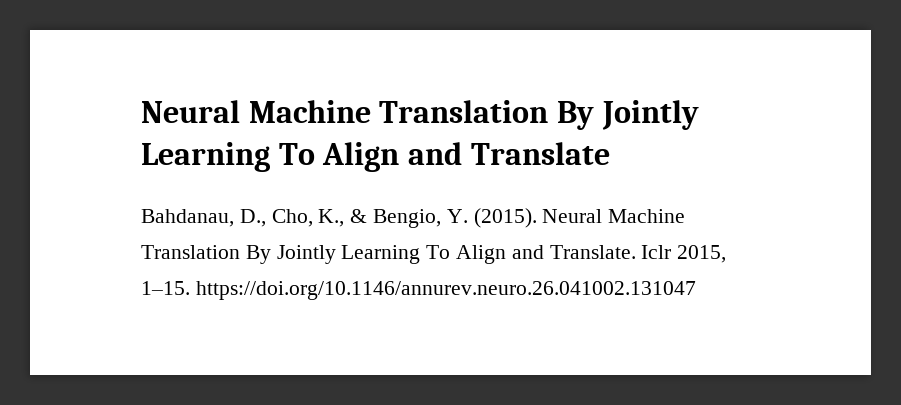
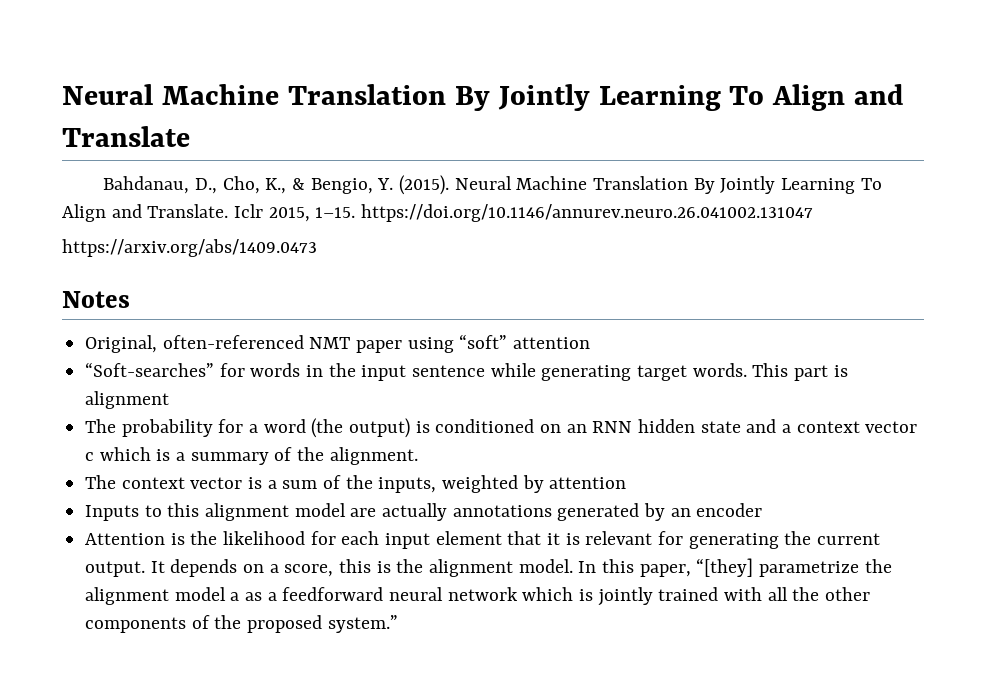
+ https://arxiv.org/abs/1409.0473
+ Notes
+ Original, often-referenced NMT paper using “soft” attention
+ “Soft-searches” for words in the input sentence while generating target words. This part is alignment
+ The probability for a word (the output) is conditioned on an RNN hidden state and a context vector c which is a summary of the alignment.
+ The context vector is a sum of the inputs, weighted by attention
+ Inputs to this alignment model are actually annotations generated by an encoder
+ Attention is the likelihood for each input element that it is relevant for generating the current output. It depends on a score, this is the alignment model. In this paper, “[they] parametrize the alignment model a as a feedforward neural network which is jointly trained with all the other components of the proposed system.”

